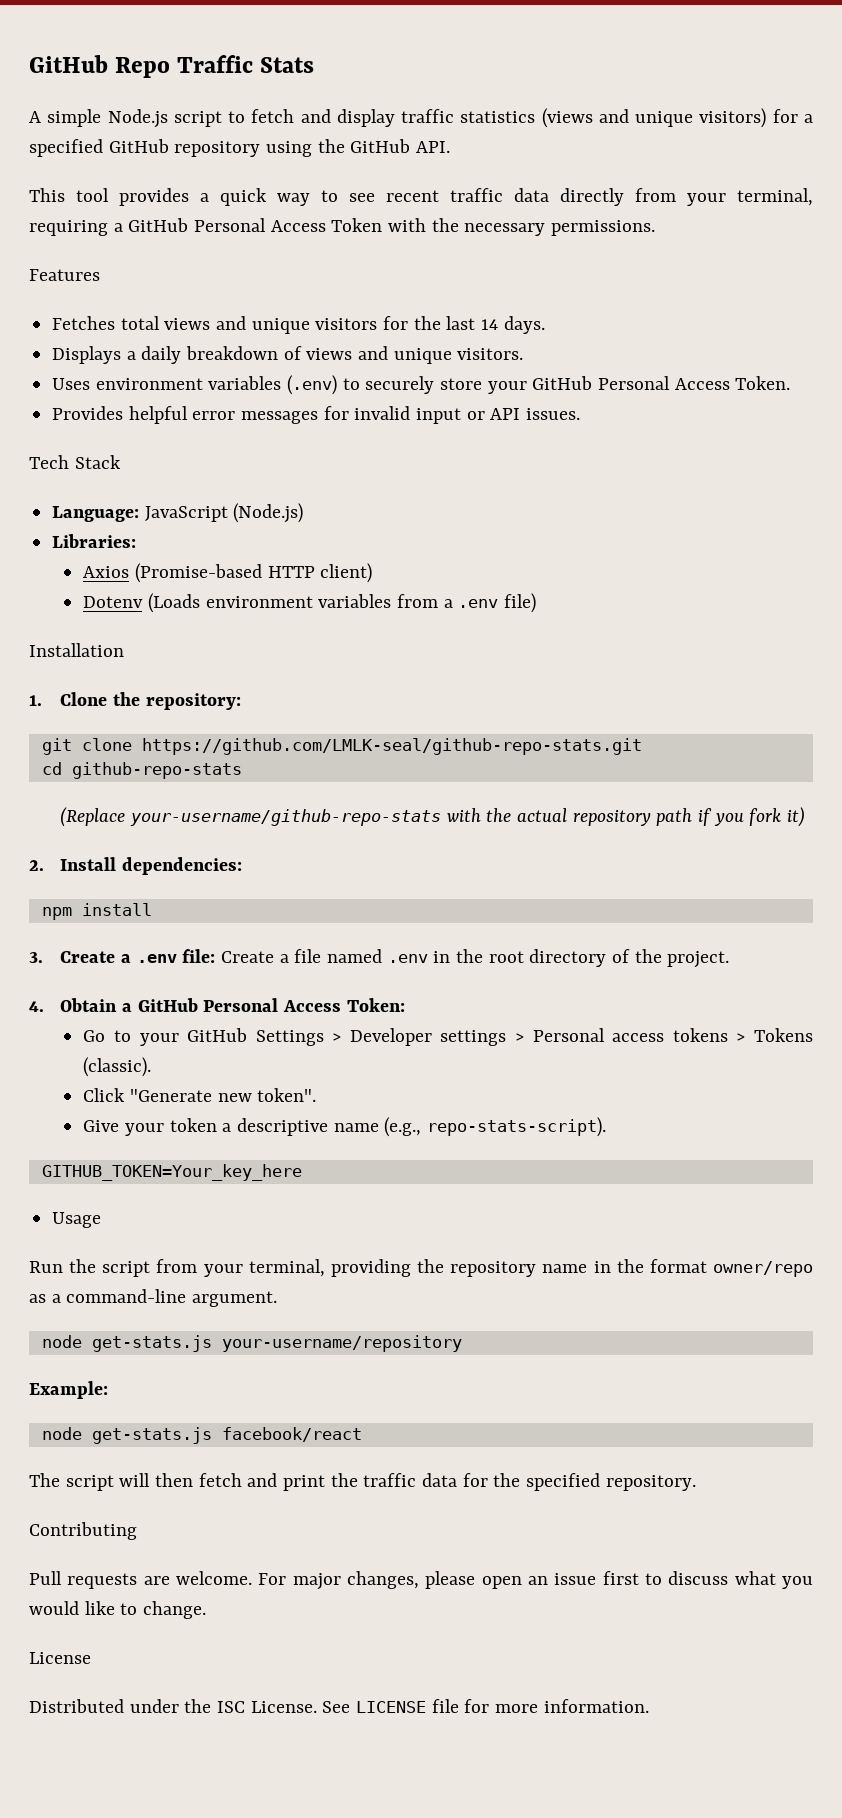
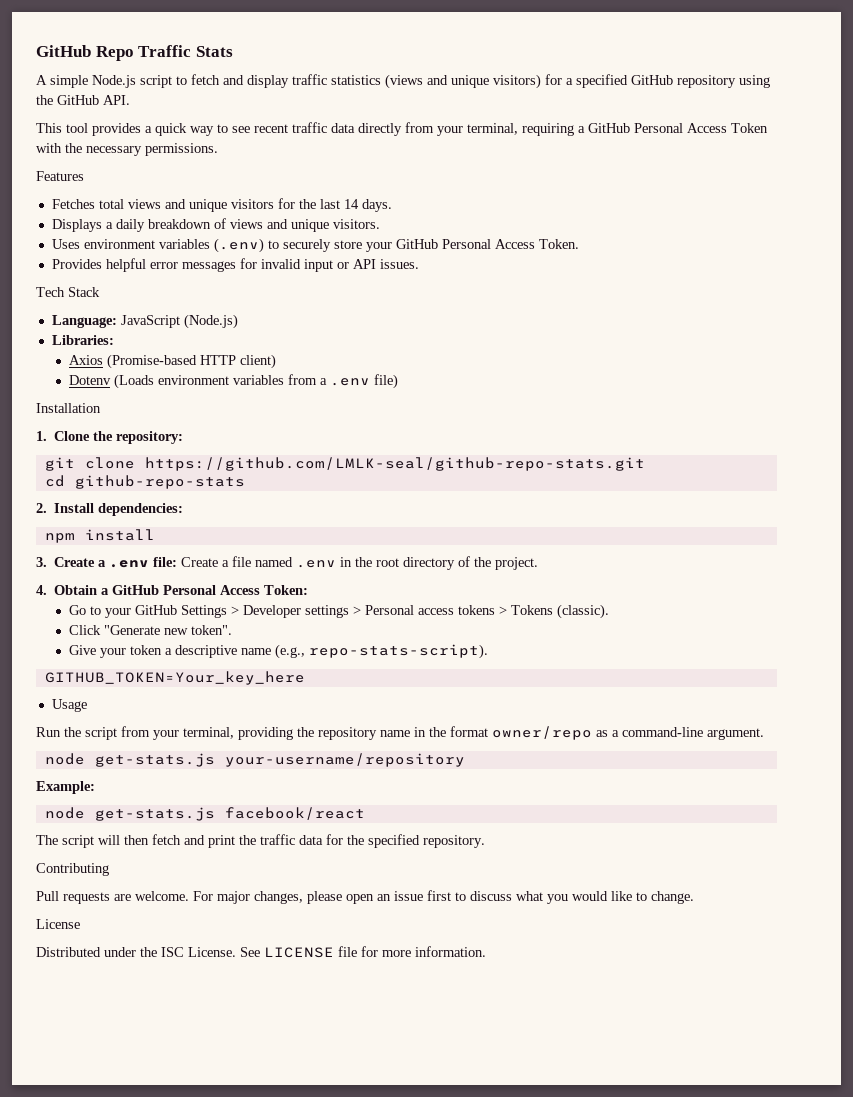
- (Replace your-username/github-repo-stats with the actual repository path if you fork it)

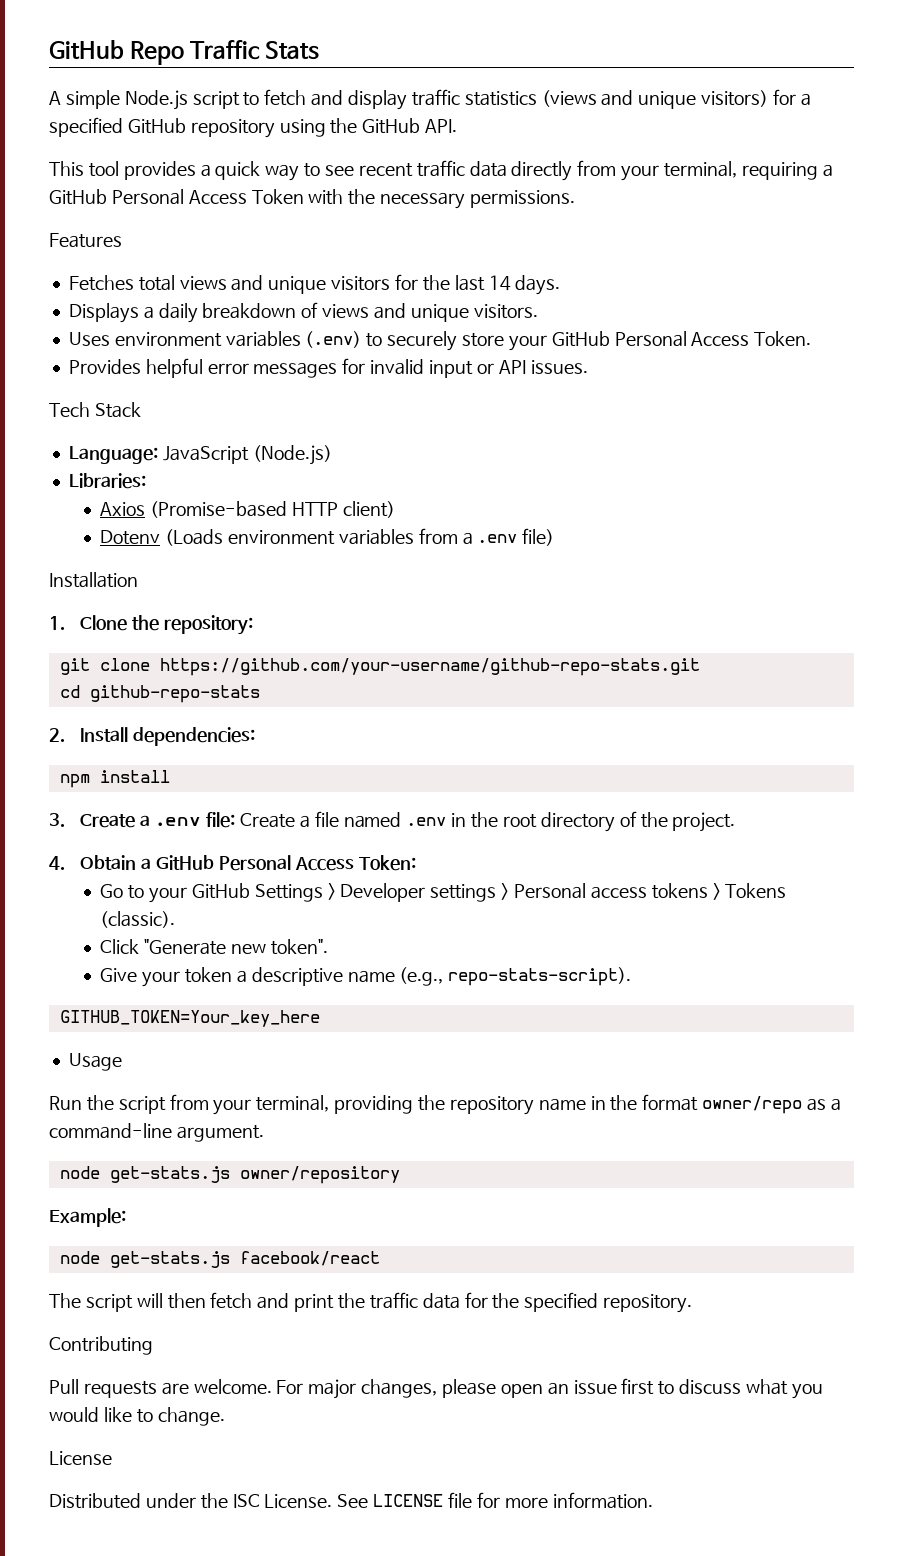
- git clone https://github.com/LMLK-seal/github-repo-stats.git
+ git clone https://github.com/your-username/github-repo-stats.git
- node get-stats.js your-username/repository
+ node get-stats.js owner/repository

